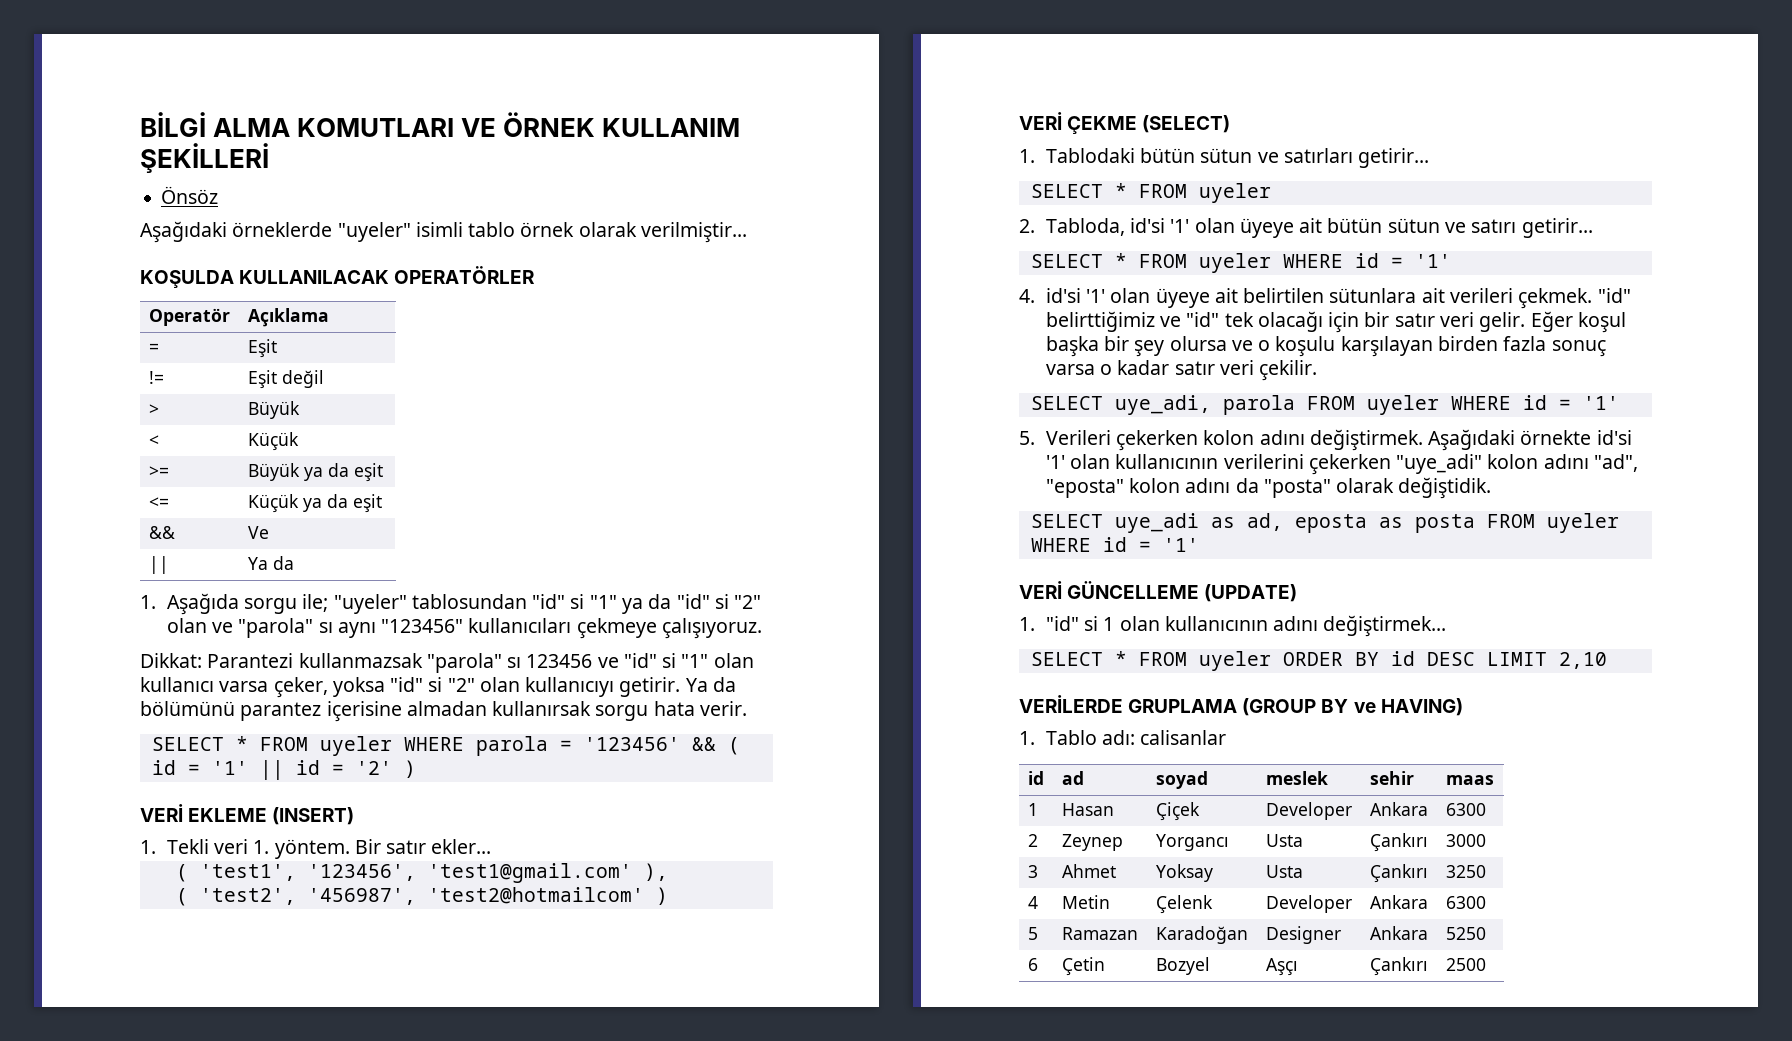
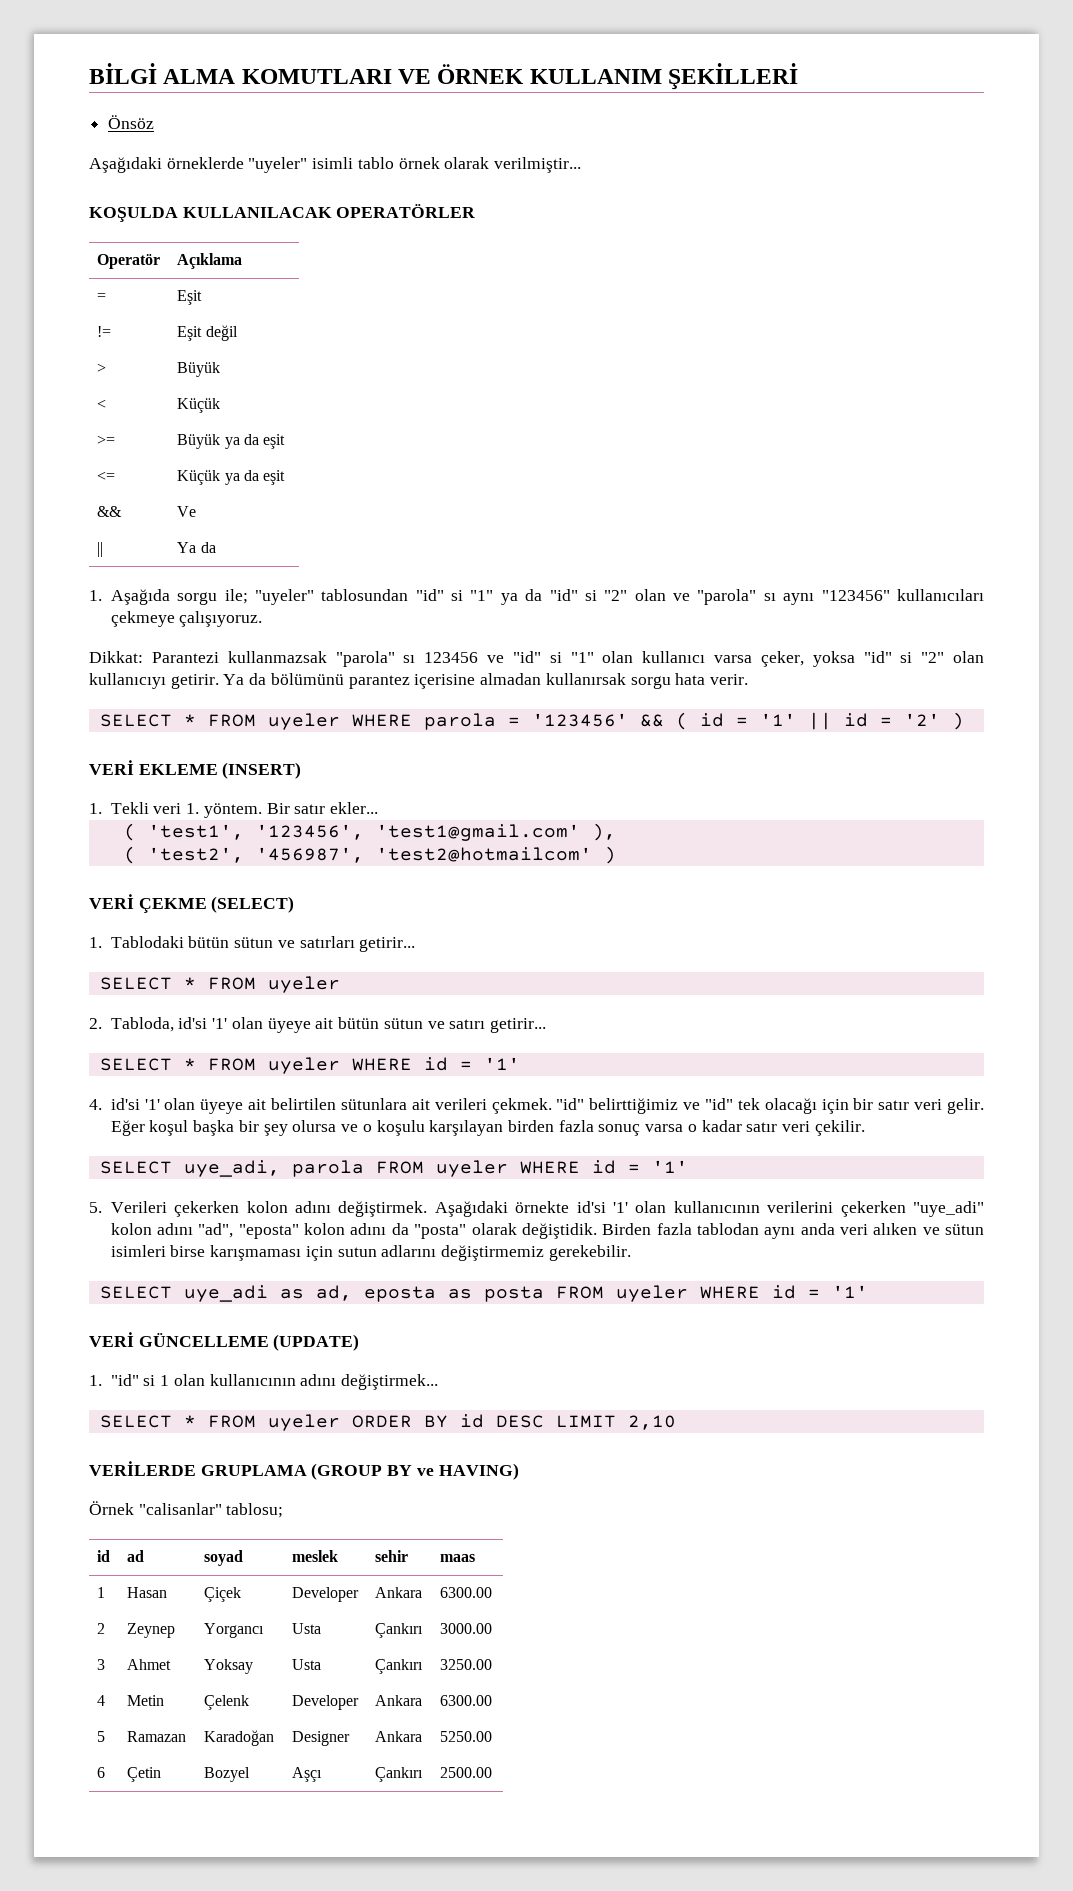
+ Birden fazla tablodan aynı anda veri alıken ve sütun isimleri birse karışmaması için sutun adlarını değiştirmemiz gerekebilir.
- 1. Tablo adı: calisanlar
+ Örnek "calisanlar" tablosu;
- 1 | Hasan | Çiçek | Developer | Ankara | 6300
+ 1 | Hasan | Çiçek | Developer | Ankara | 6300.00
- 2 | Zeynep | Yorgancı | Usta | Çankırı | 3000
+ 2 | Zeynep | Yorgancı | Usta | Çankırı | 3000.00
- 3 | Ahmet | Yoksay | Usta | Çankırı | 3250
+ 3 | Ahmet | Yoksay | Usta | Çankırı | 3250.00
- 4 | Metin | Çelenk | Developer | Ankara | 6300
+ 4 | Metin | Çelenk | Developer | Ankara | 6300.00
- 5 | Ramazan | Karadoğan | Designer | Ankara | 5250
+ 5 | Ramazan | Karadoğan | Designer | Ankara | 5250.00
- 6 | Çetin | Bozyel | Aşçı | Çankırı | 2500
+ 6 | Çetin | Bozyel | Aşçı | Çankırı | 2500.00

